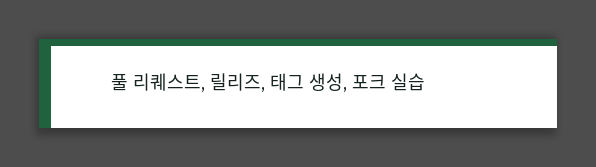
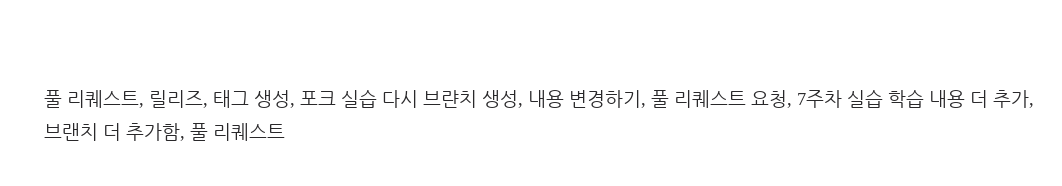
- 풀 리퀘스트, 릴리즈, 태그 생성, 포크 실습
+ 풀 리퀘스트, 릴리즈, 태그 생성, 포크 실습 다시 브랸치 생성, 내용 변경하기, 풀 리퀘스트 요청, 7주차 실습 학습 내용 더 추가, 브랜치 더 추가함, 풀 리퀘스트

